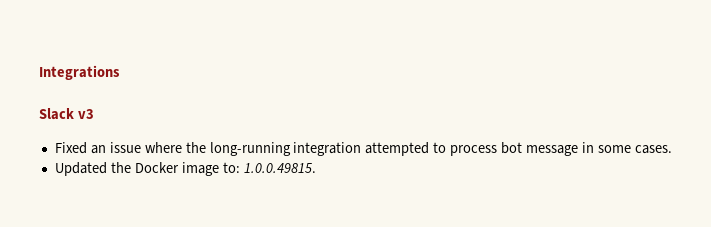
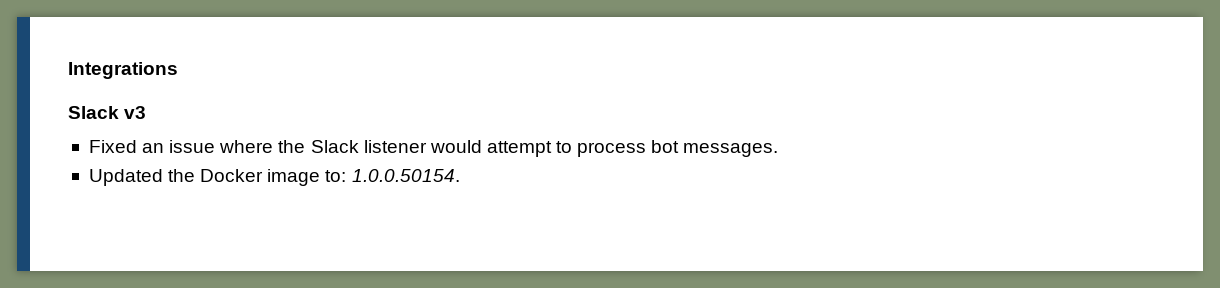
- Fixed an issue where the long-running integration attempted to process bot message in some cases.
+ Fixed an issue where the Slack listener would attempt to process bot messages.
- Updated the Docker image to: 1.0.0.49815.
+ Updated the Docker image to: 1.0.0.50154.

